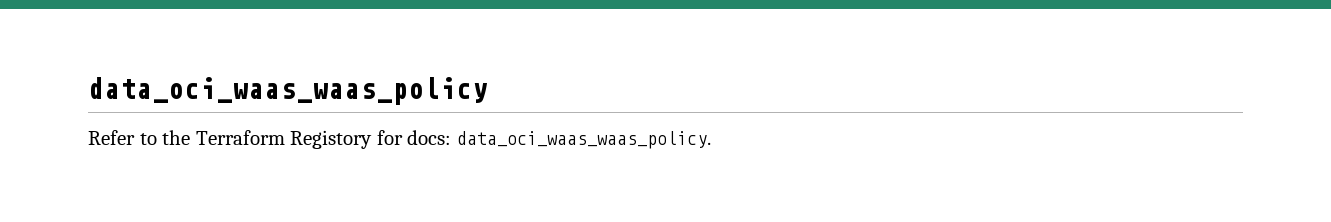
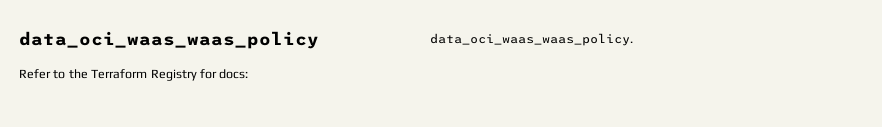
- Refer to the Terraform Registory for docs: data_oci_waas_waas_policy.
+ Refer to the Terraform Registry for docs: data_oci_waas_waas_policy.

